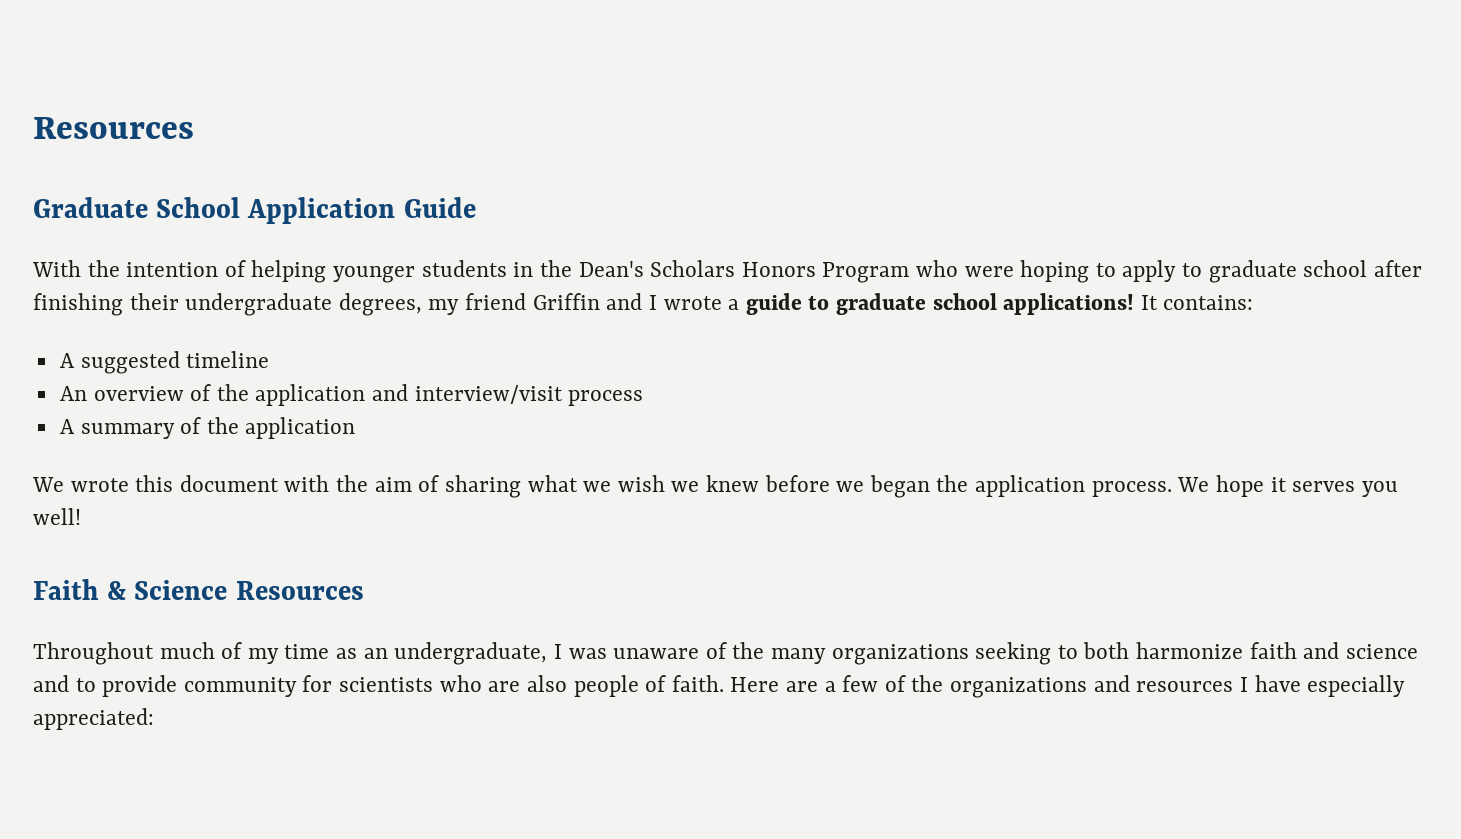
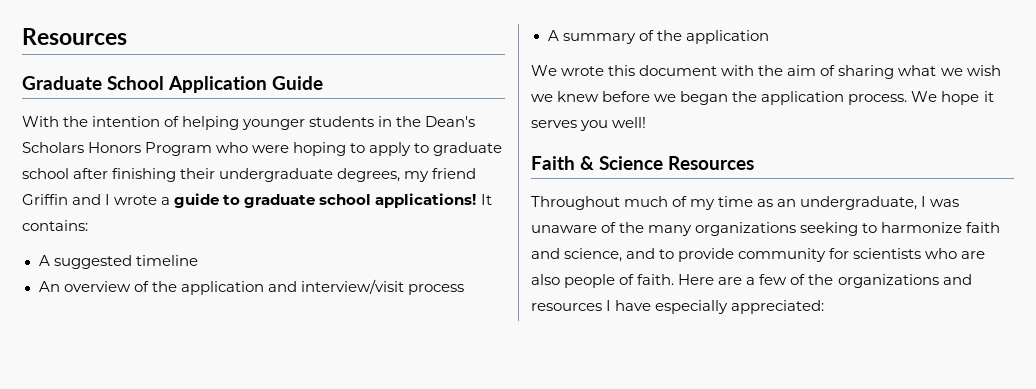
- Throughout much of my time as an undergraduate, I was unaware of the many organizations seeking to both harmonize faith and science and to provide community for scientists who are also people of faith.
+ Throughout much of my time as an undergraduate, I was unaware of the many organizations seeking to harmonize faith and science, and to provide community for scientists who are also people of faith.

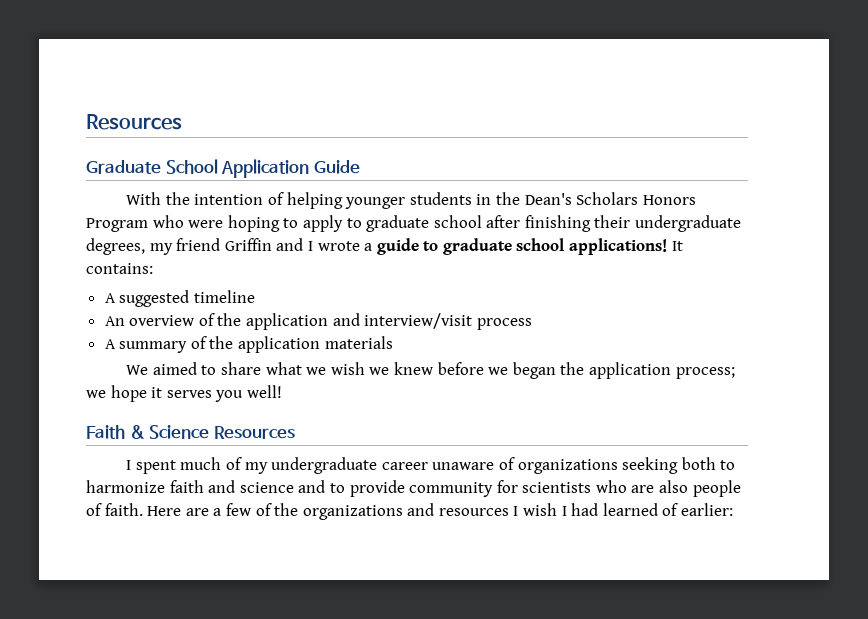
- A summary of the application
- We wrote this document with the aim of sharing what we wish we knew before we began the application process. We hope it serves you well!
+ A summary of the application materials
+ We aimed to share what we wish we knew before we began the application process; we hope it serves you well!
- Throughout much of my time as an undergraduate, I was unaware of the many organizations seeking to harmonize faith and science, and to provide community for scientists who are also people of faith.
+ I spent much of my undergraduate career unaware of organizations seeking both to harmonize faith and science and to provide community for scientists who are also people of faith.
- Here are a few of the organizations and resources I have especially appreciated:
+ Here are a few of the organizations and resources I wish I had learned of earlier:

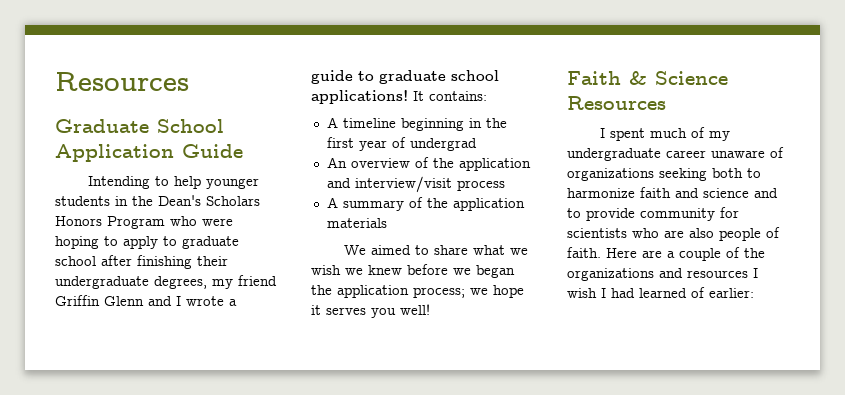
- With the intention of helping younger students in the Dean's Scholars Honors Program who were hoping to apply to graduate school after finishing their undergraduate degrees, my friend Griffin and I wrote a guide to graduate school applications!
+ Intending to help younger students in the Dean's Scholars Honors Program who were hoping to apply to graduate school after finishing their undergraduate degrees, my friend Griffin Glenn and I wrote a guide to graduate school applications!
- A suggested timeline
+ A timeline beginning in the first year of undergrad
- Here are a few of the organizations and resources I wish I had learned of earlier:
+ Here are a couple of the organizations and resources I wish I had learned of earlier:

